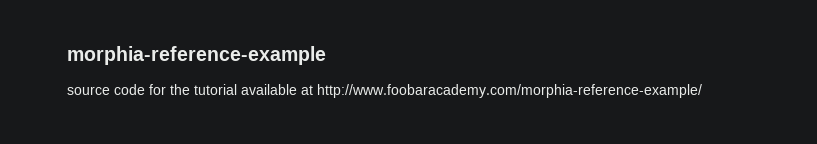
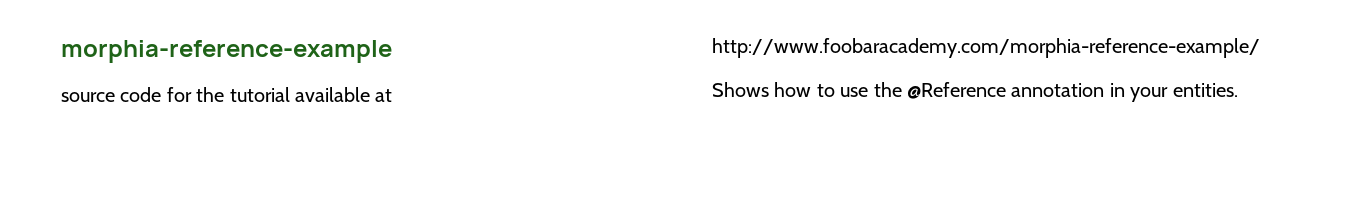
+ Shows how to use the @Reference annotation in your entities.

